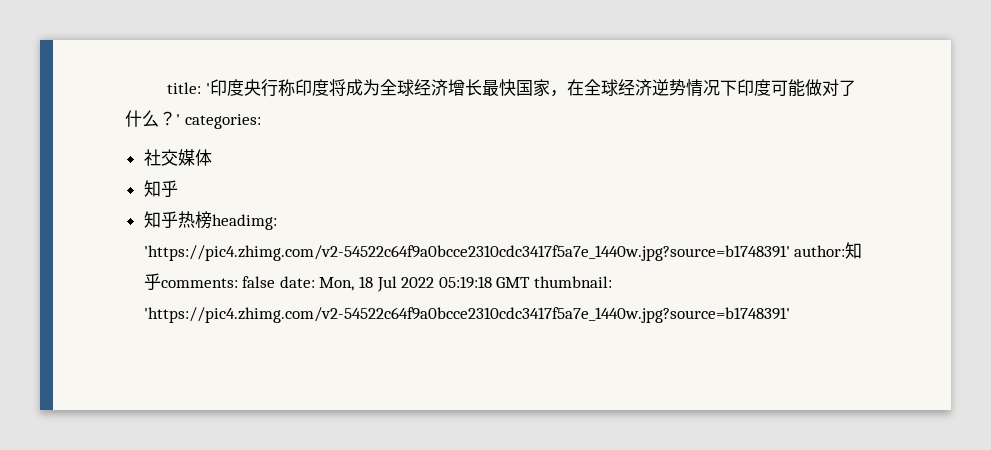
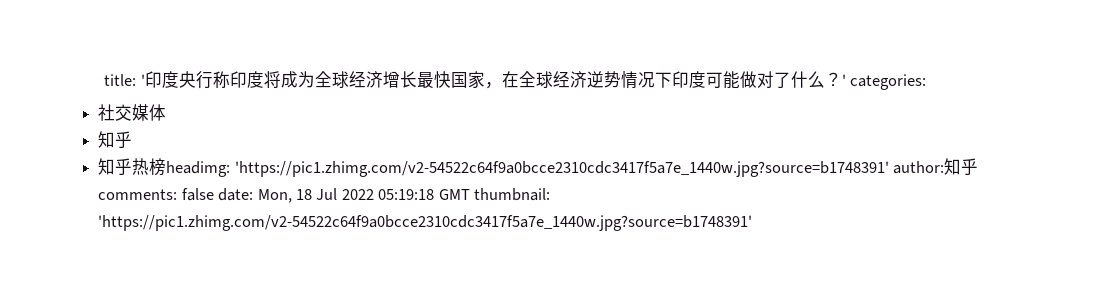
- 知乎热榜headimg: 'https://pic4.zhimg.com/v2-54522c64f9a0bcce2310cdc3417f5a7e_1440w.jpg?source=b1748391' author:知乎comments: false date: Mon, 18 Jul 2022 05:19:18 GMT thumbnail: 'https://pic4.zhimg.com/v2-54522c64f9a0bcce2310cdc3417f5a7e_1440w.jpg?source=b1748391'
+ 知乎热榜headimg: 'https://pic1.zhimg.com/v2-54522c64f9a0bcce2310cdc3417f5a7e_1440w.jpg?source=b1748391' author:知乎comments: false date: Mon, 18 Jul 2022 05:19:18 GMT thumbnail: 'https://pic1.zhimg.com/v2-54522c64f9a0bcce2310cdc3417f5a7e_1440w.jpg?source=b1748391'

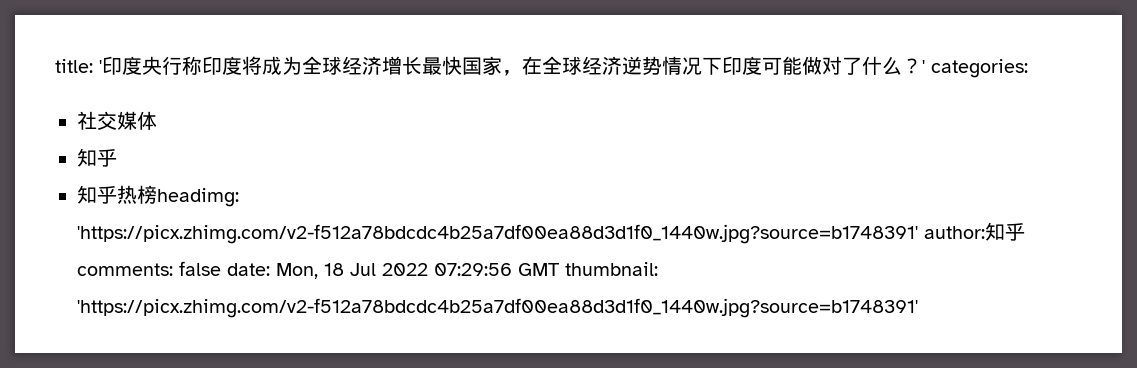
- 知乎热榜headimg: 'https://pic1.zhimg.com/v2-54522c64f9a0bcce2310cdc3417f5a7e_1440w.jpg?source=b1748391' author:知乎comments: false date: Mon, 18 Jul 2022 05:19:18 GMT thumbnail: 'https://pic1.zhimg.com/v2-54522c64f9a0bcce2310cdc3417f5a7e_1440w.jpg?source=b1748391'
+ 知乎热榜headimg: 'https://picx.zhimg.com/v2-f512a78bdcdc4b25a7df00ea88d3d1f0_1440w.jpg?source=b1748391' author:知乎comments: false date: Mon, 18 Jul 2022 07:29:56 GMT thumbnail: 'https://picx.zhimg.com/v2-f512a78bdcdc4b25a7df00ea88d3d1f0_1440w.jpg?source=b1748391'

